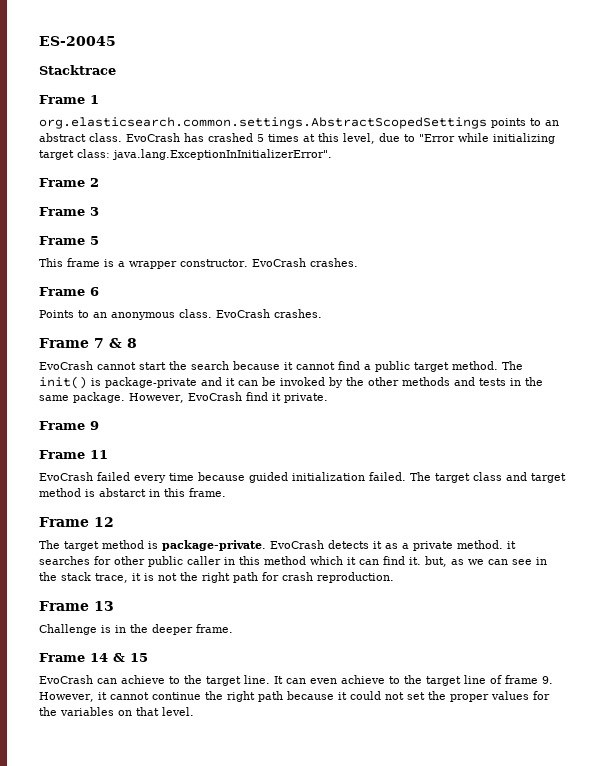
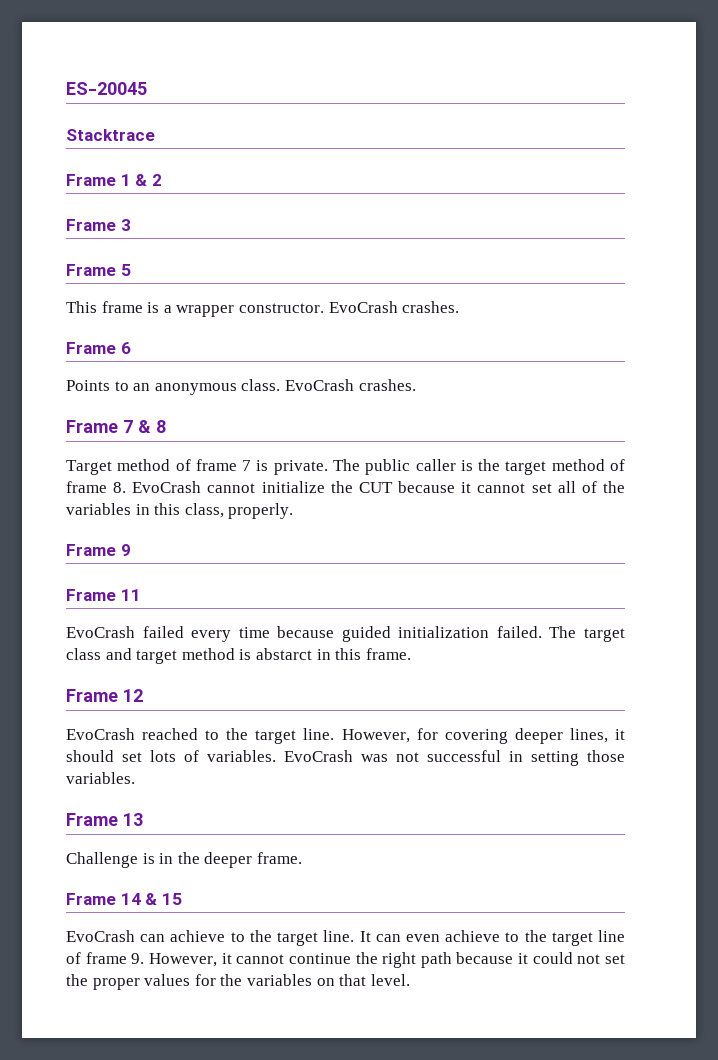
- Frame 1
- org.elasticsearch.common.settings.AbstractScopedSettings points to an abstract class. EvoCrash has crashed 5 times at this level, due to "Error while initializing target class: java.lang.ExceptionInInitializerError".
- Frame 2
+ Frame 1 & 2
- EvoCrash cannot start the search because it cannot find a public target method. The init() is package-private and it can be invoked by the other methods and tests in the same package. However, EvoCrash find it private.
+ Target method of frame 7 is private. The public caller is the target method of frame 8. EvoCrash cannot initialize the CUT because it cannot set all of the variables in this class, properly.
- The target method is package-private. EvoCrash detects it as a private method. it searches for other public caller in this method which it can find it. but, as we can see in the stack trace, it is not the right path for crash reproduction.
+ EvoCrash reached to the target line. However, for covering deeper lines, it should set lots of variables. EvoCrash was not successful in setting those variables.

